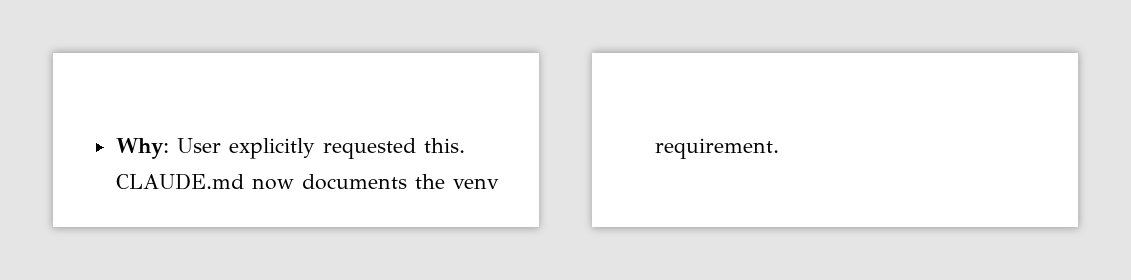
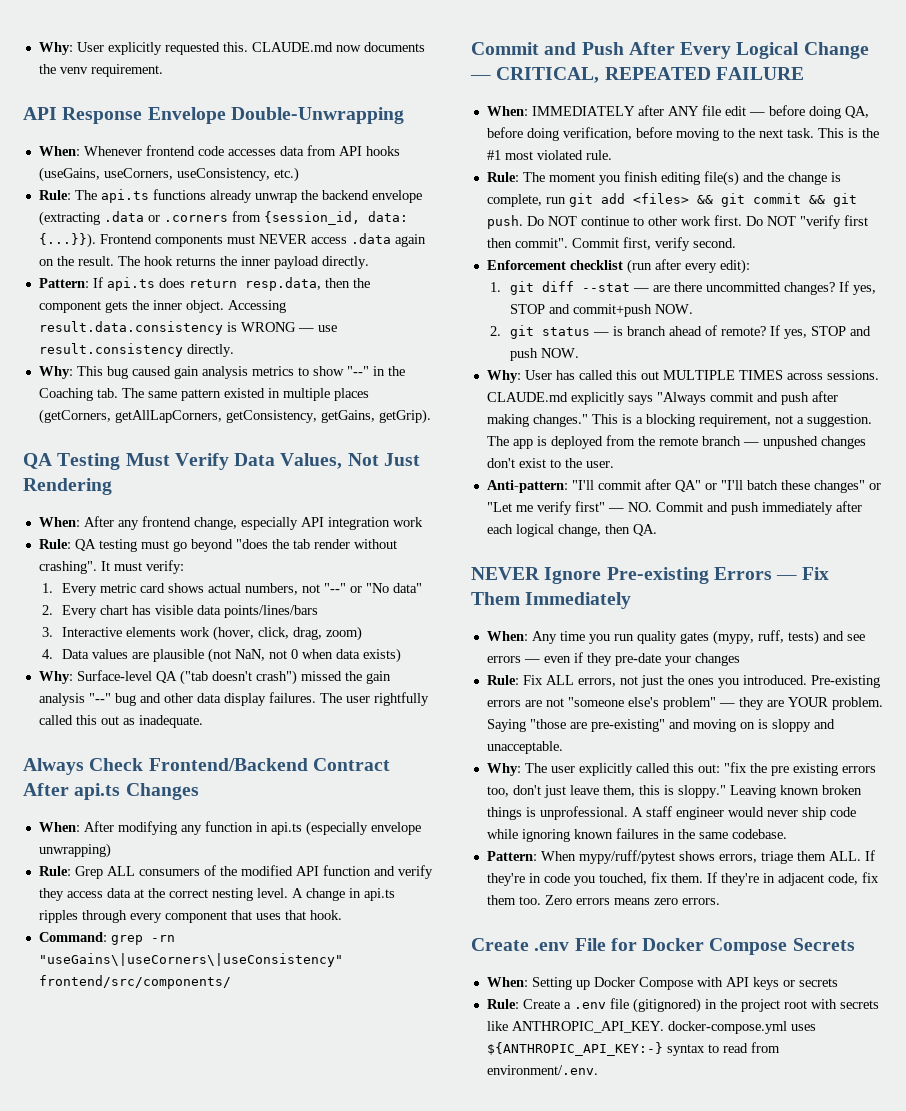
+ API Response Envelope Double-Unwrapping
+ When: Whenever frontend code accesses data from API hooks (useGains, useCorners, useConsistency, etc.)
+ Rule: The api.ts functions already unwrap the backend envelope (extracting .data or .corners from {session_id, data: {...}}). Frontend components must NEVER access .data again on the result. The hook returns the inner payload directly.
+ Pattern: If api.ts does return resp.data, then the component gets the inner object. Accessing result.data.consistency is WRONG — use result.consistency directly.
+ Why: This bug caused gain analysis metrics to show "--" in the Coaching tab. The same pattern existed in multiple places (getCorners, getAllLapCorners, getConsistency, getGains, getGrip).
+ QA Testing Must Verify Data Values, Not Just Rendering
+ When: After any frontend change, especially API integration work
+ Rule: QA testing must go beyond "does the tab render without crashing". It must verify:
+ 1. Every metric card shows actual numbers, not "--" or "No data"
+ 2. Every chart has visible data points/lines/bars
+ 3. Interactive elements work (hover, click, drag, zoom)
+ 4. Data values are plausible (not NaN, not 0 when data exists)
+ Why: Surface-level QA ("tab doesn't crash") missed the gain analysis "--" bug and other data display failures. The user rightfully called this out as inadequate.
+ Always Check Frontend/Backend Contract After api.ts Changes
+ When: After modifying any function in api.ts (especially envelope unwrapping)
+ Rule: Grep ALL consumers of the modified API function and verify they access data at the correct nesting level. A change in api.ts ripples through every component that uses that hook.
+ Command: grep -rn "useGains\|useCorners\|useConsistency" frontend/src/components/
+ Commit and Push After Every Logical Change — CRITICAL, REPEATED FAILURE
+ When: IMMEDIATELY after ANY file edit — before doing QA, before doing verification, before moving to the next task. This is the #1 most violated rule.
+ Rule: The moment you finish editing file(s) and the change is complete, run git add <files> && git commit && git push. Do NOT continue to other work first. Do NOT "verify first then commit". Commit first, verify second.
+ Enforcement checklist (run after every edit):
+ 1. git diff --stat — are there uncommitted changes? If yes, STOP and commit+push NOW.
+ 2. git status — is branch ahead of remote? If yes, STOP and push NOW.
+ Why: User has called this out MULTIPLE TIMES across sessions. CLAUDE.md explicitly says "Always commit and push after making changes." This is a blocking requirement, not a suggestion. The app is deployed from the remote branch — unpushed changes don't exist to the user.
+ Anti-pattern: "I'll commit after QA" or "I'll batch these changes" or "Let me verify first" — NO. Commit and push immediately after each logical change, then QA.
+ NEVER Ignore Pre-existing Errors — Fix Them Immediately
+ When: Any time you run quality gates (mypy, ruff, tests) and see errors — even if they pre-date your changes
+ Rule: Fix ALL errors, not just the ones you introduced. Pre-existing errors are not "someone else's problem" — they are YOUR problem. Saying "those are pre-existing" and moving on is sloppy and unacceptable.
+ Why: The user explicitly called this out: "fix the pre existing errors too, don't just leave them, this is sloppy." Leaving known broken things is unprofessional. A staff engineer would never ship code while ignoring known failures in the same codebase.
+ Pattern: When mypy/ruff/pytest shows errors, triage them ALL. If they're in code you touched, fix them. If they're in adjacent code, fix them too. Zero errors means zero errors.
+ Create .env File for Docker Compose Secrets
+ When: Setting up Docker Compose with API keys or secrets
+ Rule: Create a .env file (gitignored) in the project root with secrets like ANTHROPIC_API_KEY. docker-compose.yml uses ${ANTHROPIC_API_KEY:-} syntax to read from environment/.env.

